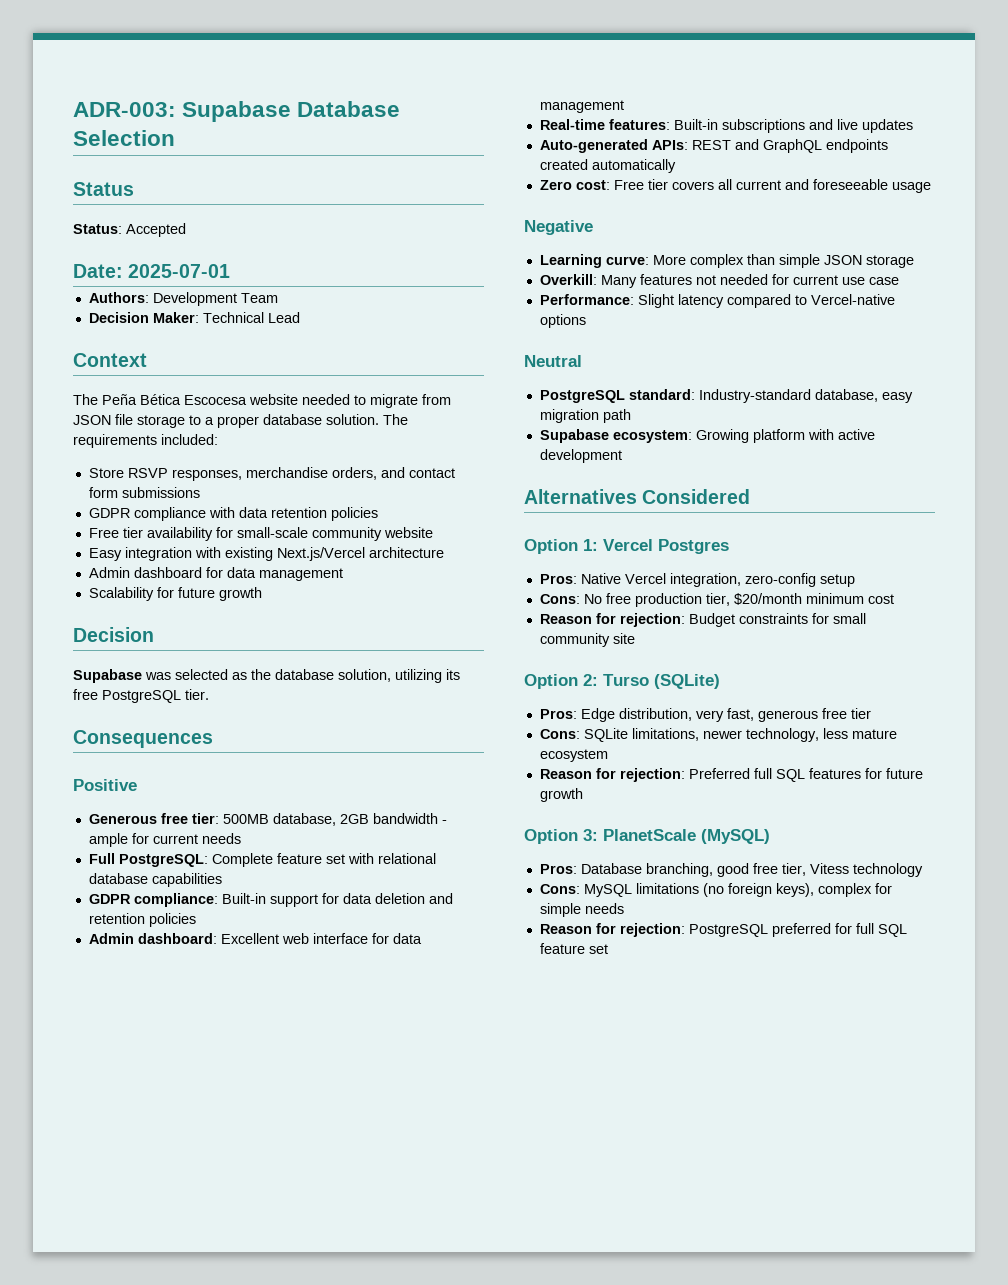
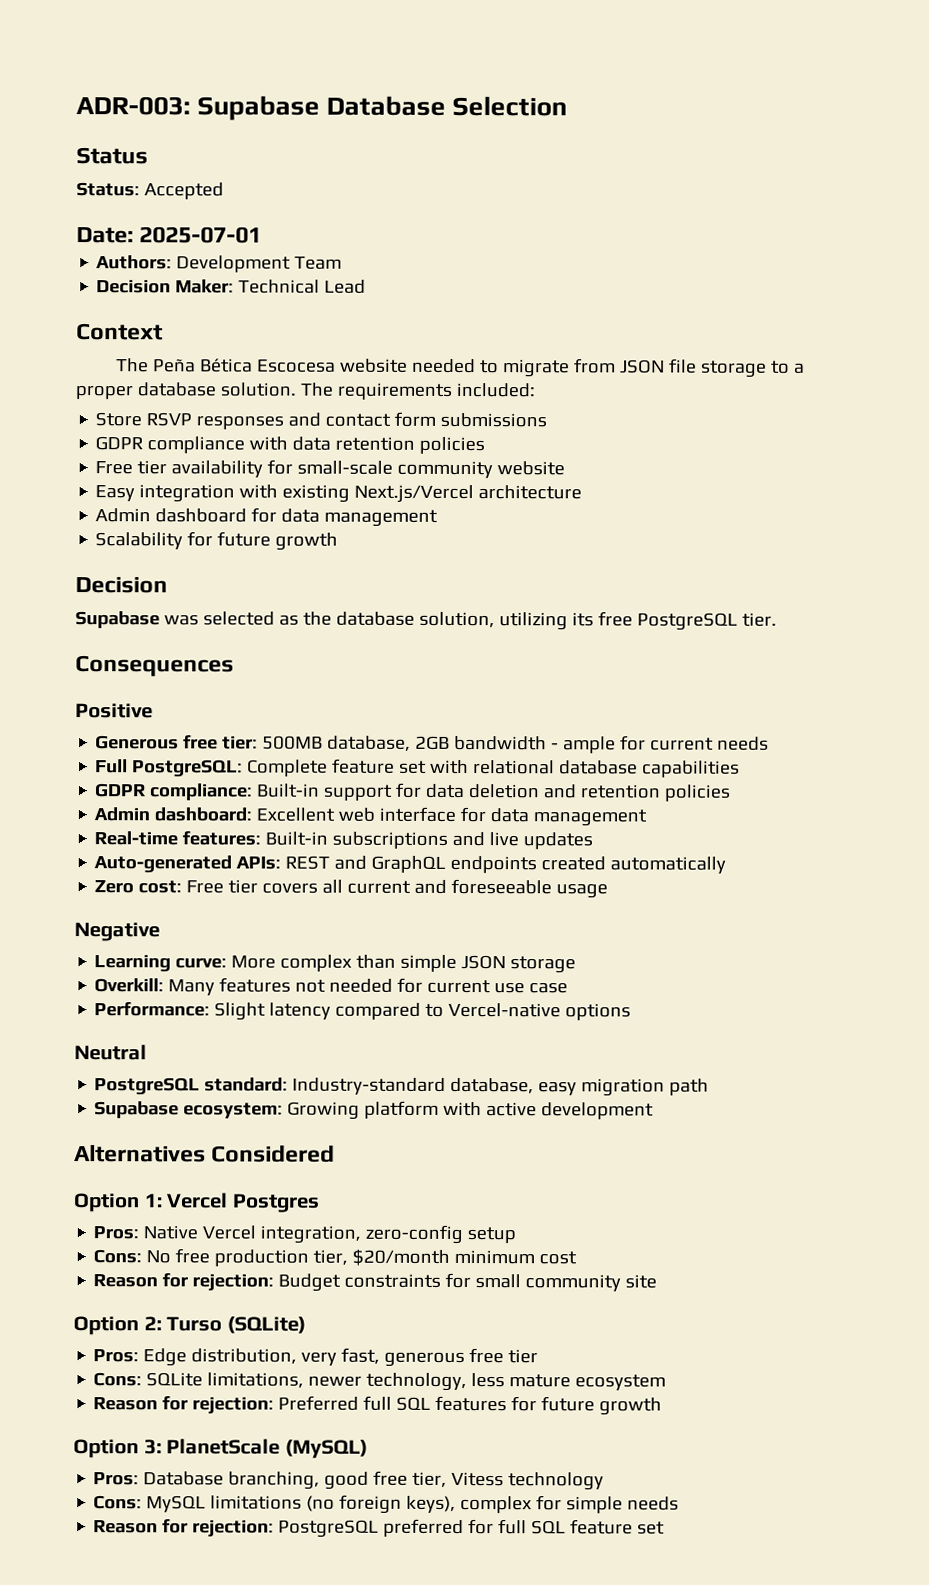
- Store RSVP responses, merchandise orders, and contact form submissions
+ Store RSVP responses and contact form submissions

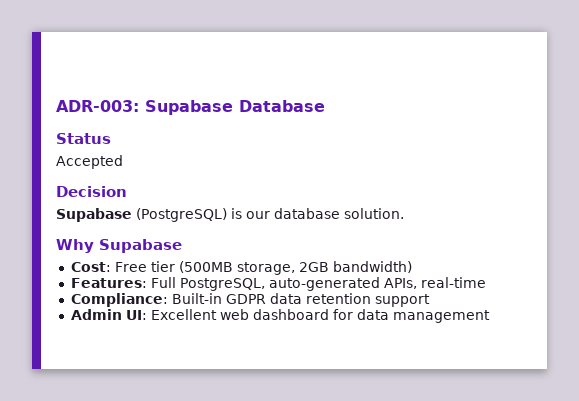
- ADR-003: Supabase Database Selection
+ ADR-003: Supabase Database
- Status: Accepted
+ Accepted
- Date: 2025-07-01
- Authors: Development Team
- Decision Maker: Technical Lead
- Context
- The Peña Bética Escocesa website needed to migrate from JSON file storage to a proper database solution. The requirements included:
- Store RSVP responses and contact form submissions
- GDPR compliance with data retention policies
- Free tier availability for small-scale community website
- Easy integration with existing Next.js/Vercel architecture
- Admin dashboard for data management
- Scalability for future growth
  Decision
- Supabase was selected as the database solution, utilizing its free PostgreSQL tier.
- Consequences
- Positive
- Generous free tier: 500MB database, 2GB bandwidth - ample for current needs
- Full PostgreSQL: Complete feature set with relational database capabilities
- GDPR compliance: Built-in support for data deletion and retention policies
- Admin dashboard: Excellent web interface for data management
- Real-time features: Built-in subscriptions and live updates
- Auto-generated APIs: REST and GraphQL endpoints created automatically
- Zero cost: Free tier covers all current and foreseeable usage
- Negative
- Learning curve: More complex than simple JSON storage
- Overkill: Many features not needed for current use case
- Performance: Slight latency compared to Vercel-native options
- Neutral
- PostgreSQL standard: Industry-standard database, easy migration path
- Supabase ecosystem: Growing platform with active development
- Alternatives Considered
- Option 1: Vercel Postgres
- Pros: Native Vercel integration, zero-config setup
- Cons: No free production tier, $20/month minimum cost
- Reason for rejection: Budget constraints for small community site
- Option 2: Turso (SQLite)
- Pros: Edge distribution, very fast, generous free tier
- Cons: SQLite limitations, newer technology, less mature ecosystem
- Reason for rejection: Preferred full SQL features for future growth
- Option 3: PlanetScale (MySQL)
- Pros: Database branching, good free tier, Vitess technology
- Cons: MySQL limitations (no foreign keys), complex for simple needs
- Reason for rejection: PostgreSQL preferred for full SQL feature set
+ Supabase (PostgreSQL) is our database solution.
+ Why Supabase
+ Cost: Free tier (500MB storage, 2GB bandwidth)
+ Features: Full PostgreSQL, auto-generated APIs, real-time
+ Compliance: Built-in GDPR data retention support
+ Admin UI: Excellent web dashboard for data management

